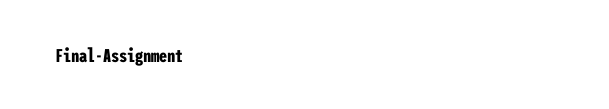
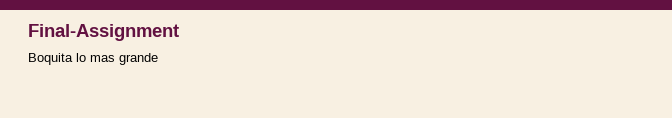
+ Boquita lo mas grande

